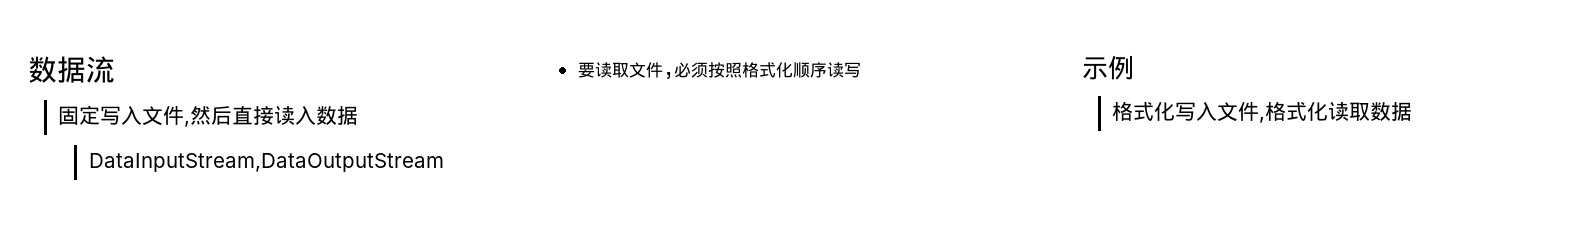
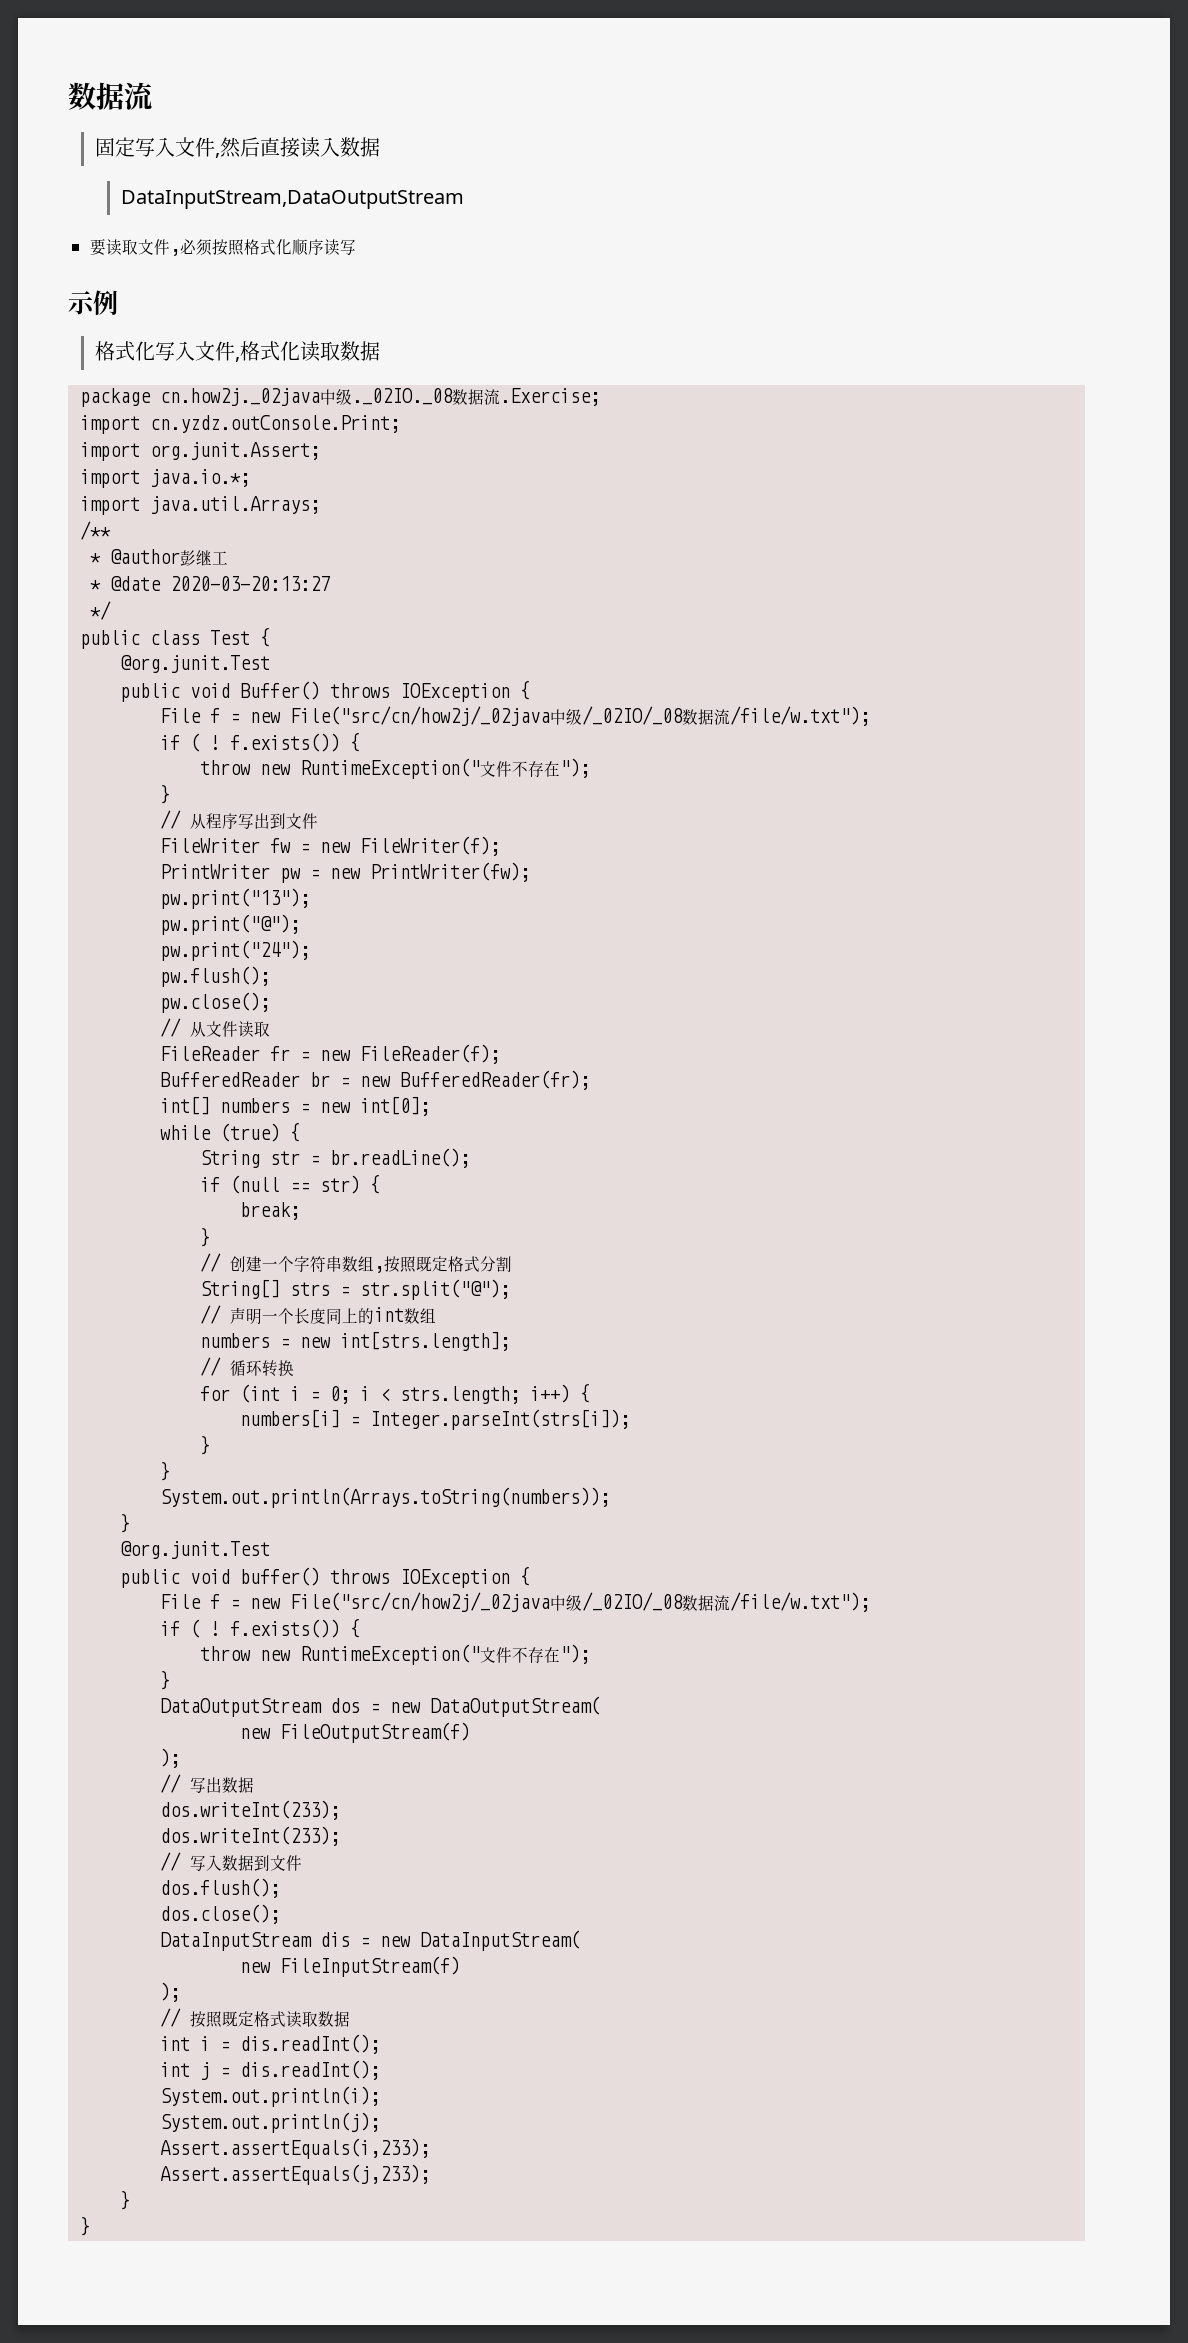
+ package cn.how2j._02java中级._02IO._08数据流.Exercise;
+ import cn.yzdz.outConsole.Print;
+ import org.junit.Assert;
+ import java.io.*;
+ import java.util.Arrays;
+ /**
+ * @author彭继工
+ * @date 2020-03-20:13:27
+ */
+ public class Test {
+ @org.junit.Test
+ public void Buffer() throws IOException {
+ File f = new File("src/cn/how2j/_02java中级/_02IO/_08数据流/file/w.txt");
+ if ( ! f.exists()) {
+ throw new RuntimeException("文件不存在");
+ }
+ // 从程序写出到文件
+ FileWriter fw = new FileWriter(f);
+ PrintWriter pw = new PrintWriter(fw);
+ pw.print("13");
+ pw.print("@");
+ pw.print("24");
+ pw.flush();
+ pw.close();
+ // 从文件读取
+ FileReader fr = new FileReader(f);
+ BufferedReader br = new BufferedReader(fr);
+ int[] numbers = new int[0];
+ while (true) {
+ String str = br.readLine();
+ if (null == str) {
+ break;
+ }
+ // 创建一个字符串数组,按照既定格式分割
+ String[] strs = str.split("@");
+ // 声明一个长度同上的int数组
+ numbers = new int[strs.length];
+ // 循环转换
+ for (int i = 0; i < strs.length; i++) {
+ numbers[i] = Integer.parseInt(strs[i]);
+ }
+ }
+ System.out.println(Arrays.toString(numbers));
+ }
+ @org.junit.Test
+ public void buffer() throws IOException {
+ File f = new File("src/cn/how2j/_02java中级/_02IO/_08数据流/file/w.txt");
+ if ( ! f.exists()) {
+ throw new RuntimeException("文件不存在");
+ }
+ DataOutputStream dos = new DataOutputStream(
+ new FileOutputStream(f)
+ );
+ // 写出数据
+ dos.writeInt(233);
+ dos.writeInt(233);
+ // 写入数据到文件
+ dos.flush();
+ dos.close();
+ DataInputStream dis = new DataInputStream(
+ new FileInputStream(f)
+ );
+ // 按照既定格式读取数据
+ int i = dis.readInt();
+ int j = dis.readInt();
+ System.out.println(i);
+ System.out.println(j);
+ Assert.assertEquals(i,233);
+ Assert.assertEquals(j,233);
+ }
+ }

